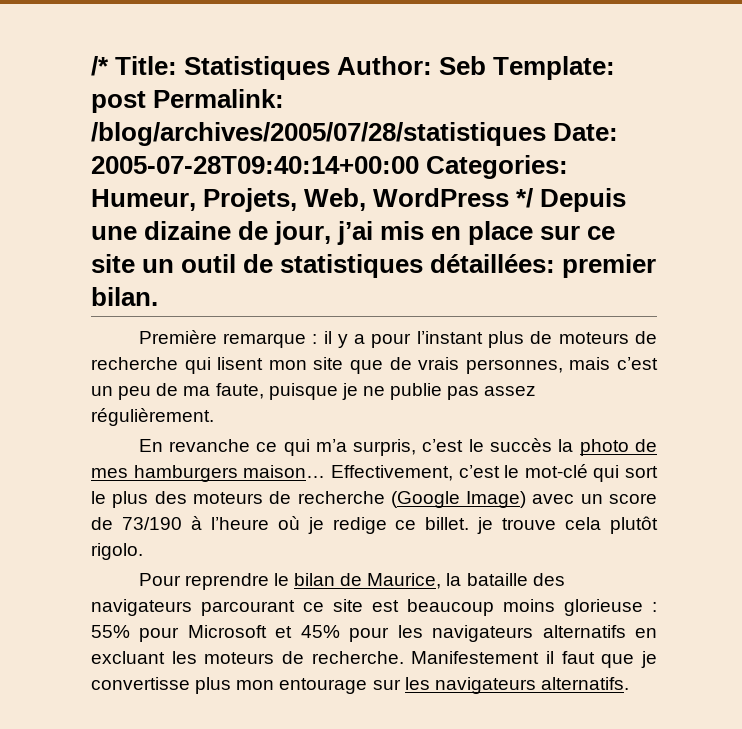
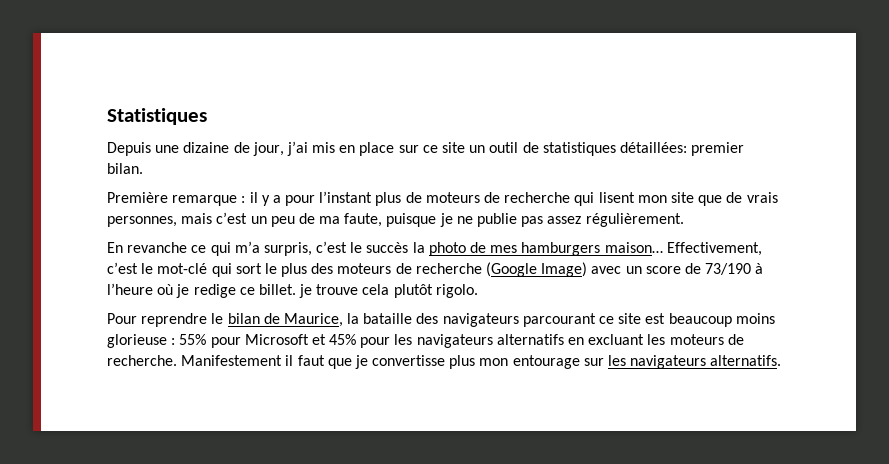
- /* Title: Statistiques Author: Seb Template: post Permalink: /blog/archives/2005/07/28/statistiques Date: 2005-07-28T09:40:14+00:00 Categories: Humeur, Projets, Web, WordPress */ Depuis une dizaine de jour, j’ai mis en place sur ce site un outil de statistiques détaillées: premier bilan.
+ Statistiques
+ Depuis une dizaine de jour, j’ai mis en place sur ce site un outil de statistiques détaillées: premier bilan.

